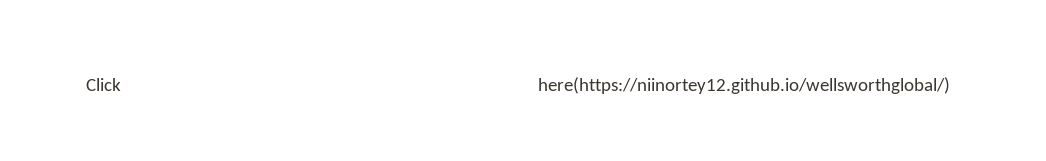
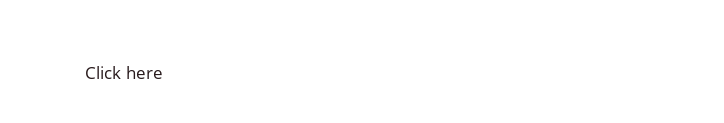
- Click here(https://niinortey12.github.io/wellsworthglobal/)
+ Click here

